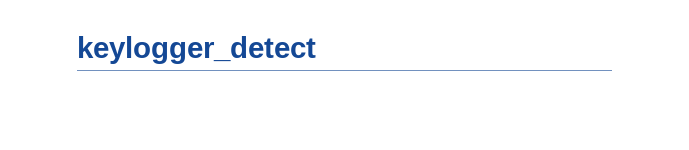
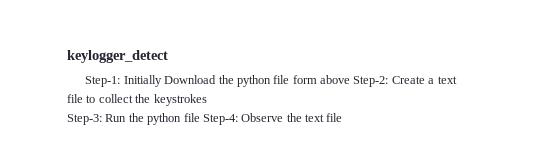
+ Step-1: Initially Download the python file form above Step-2: Create a text file to collect the keystrokes
+ Step-3: Run the python file Step-4: Observe the text file

